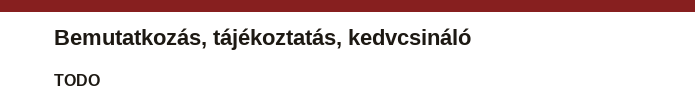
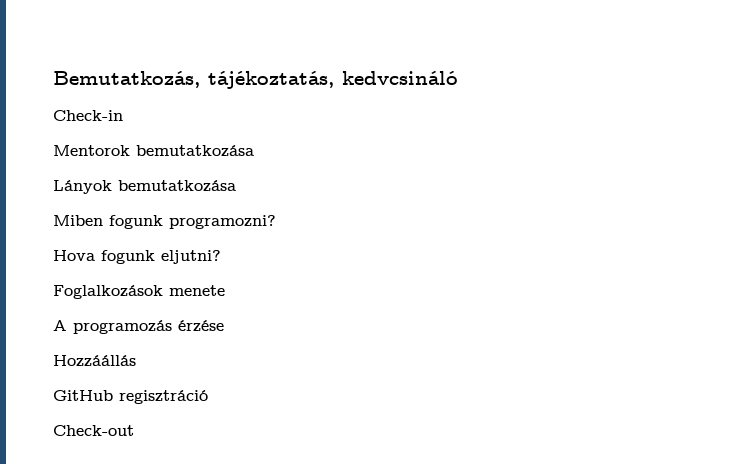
- TODO
+ Check-in
+ Mentorok bemutatkozása
+ Lányok bemutatkozása
+ Miben fogunk programozni?
+ Hova fogunk eljutni?
+ Foglalkozások menete
+ A programozás érzése
+ Hozzáállás
+ GitHub regisztráció
+ Check-out

